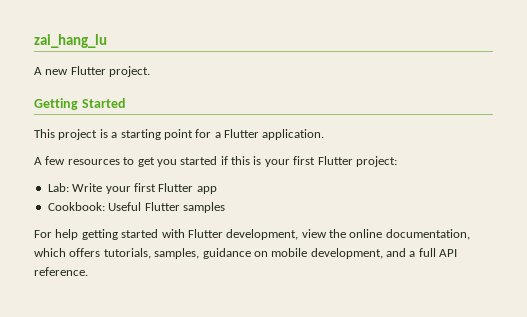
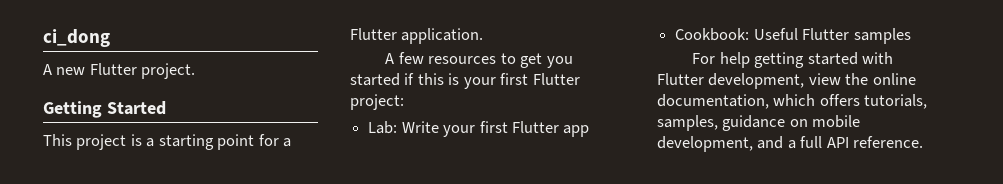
- zai_hang_lu
+ ci_dong

